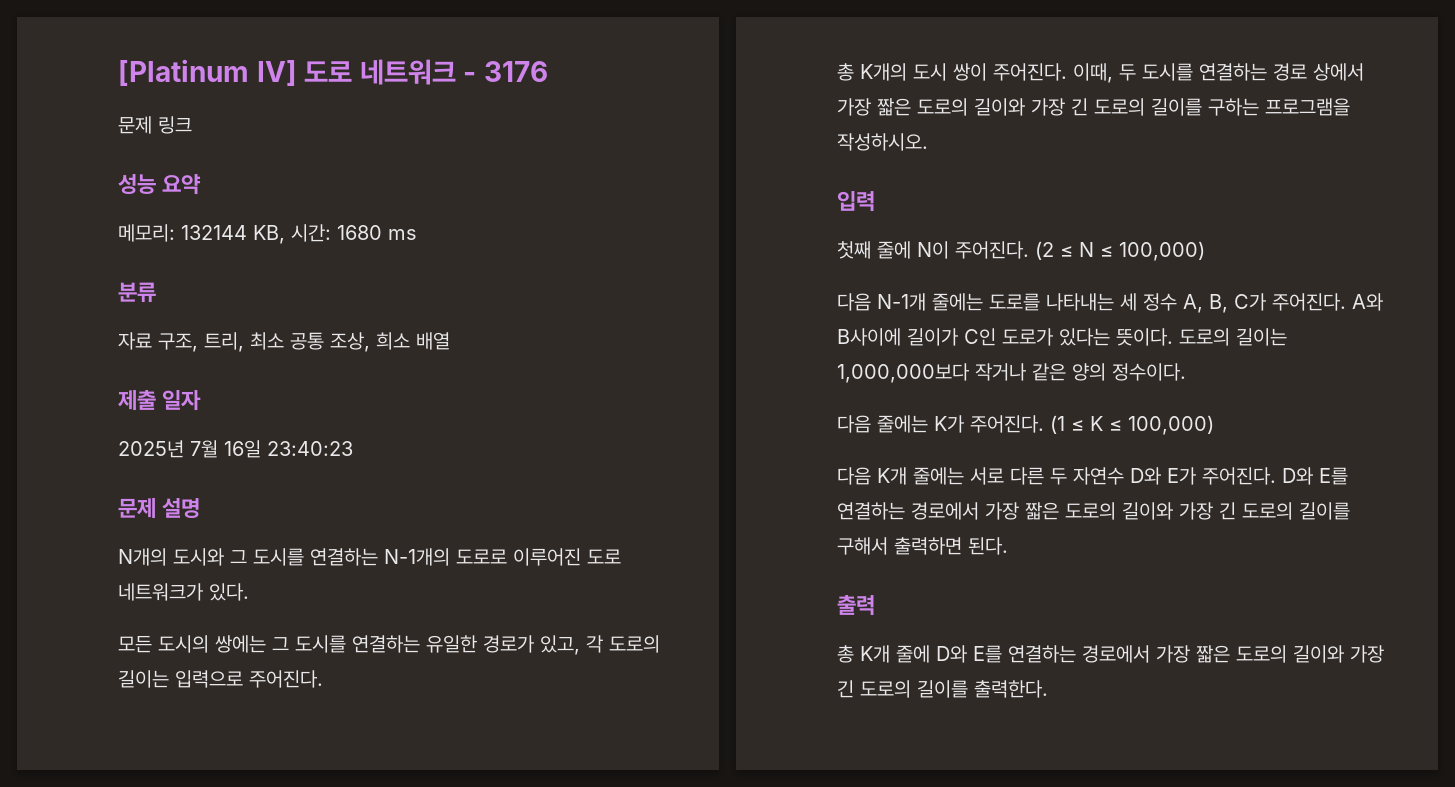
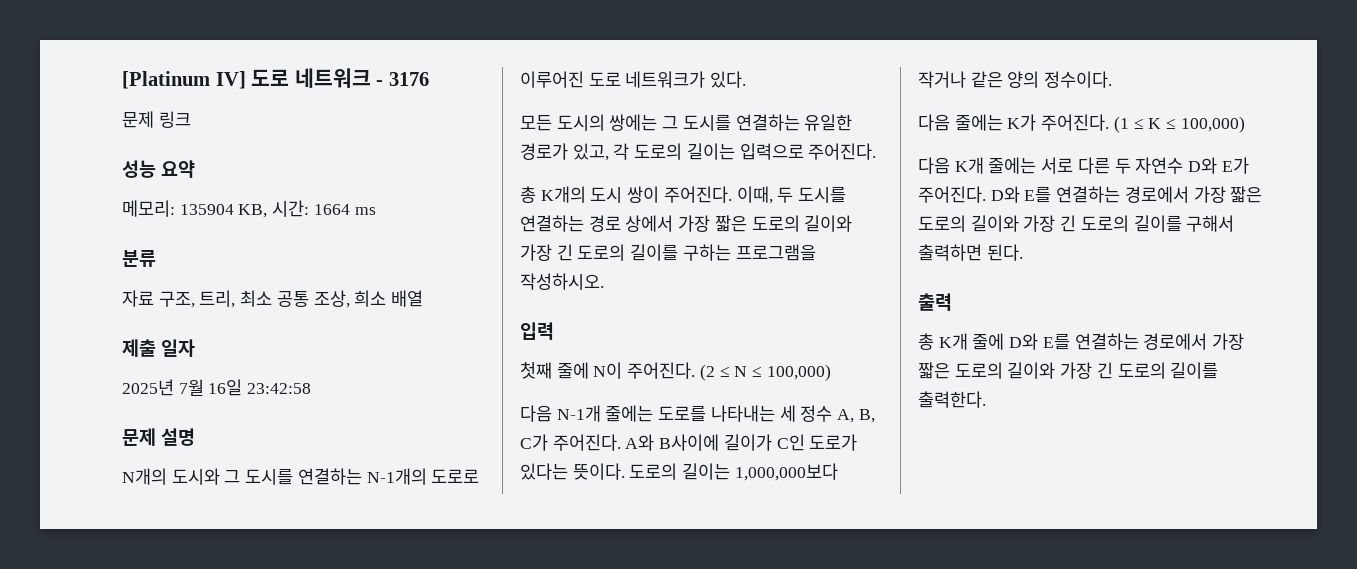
- 메모리: 132144 KB, 시간: 1680 ms
+ 메모리: 135904 KB, 시간: 1664 ms
- 2025년 7월 16일 23:40:23
+ 2025년 7월 16일 23:42:58

